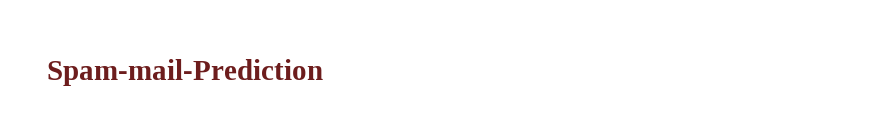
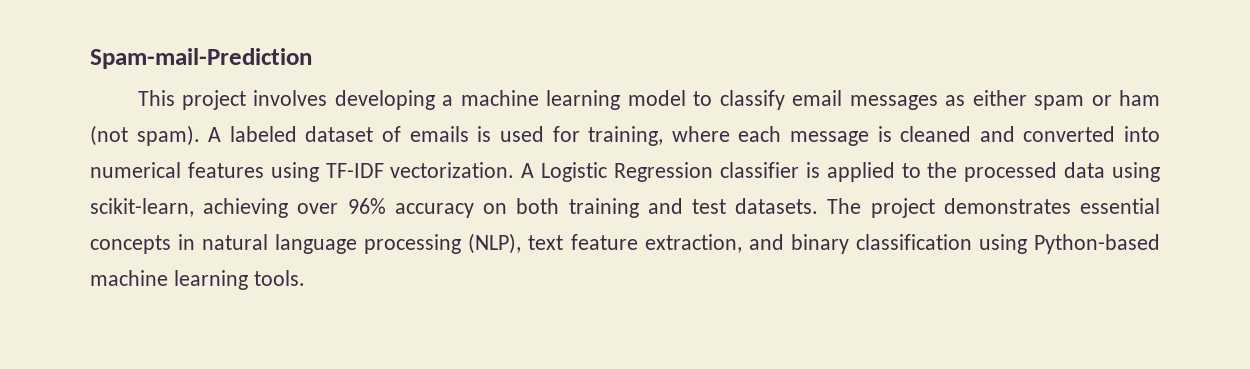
+ This project involves developing a machine learning model to classify email messages as either spam or ham (not spam). A labeled dataset of emails is used for training, where each message is cleaned and converted into numerical features using TF-IDF vectorization. A Logistic Regression classifier is applied to the processed data using scikit-learn, achieving over 96% accuracy on both training and test datasets. The project demonstrates essential concepts in natural language processing (NLP), text feature extraction, and binary classification using Python-based machine learning tools.

